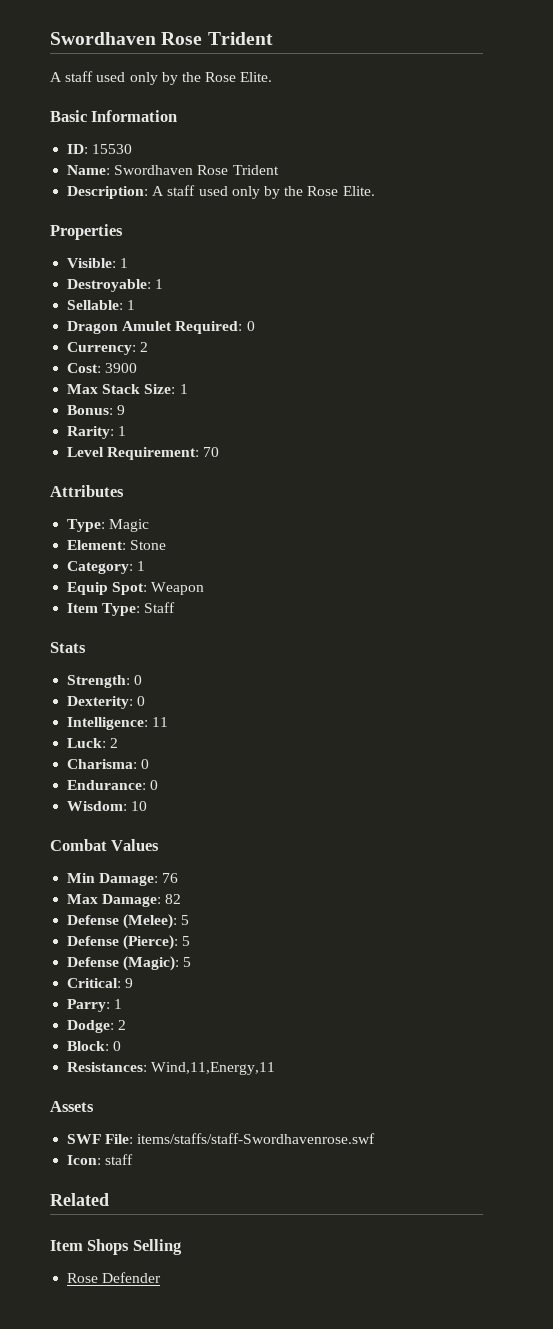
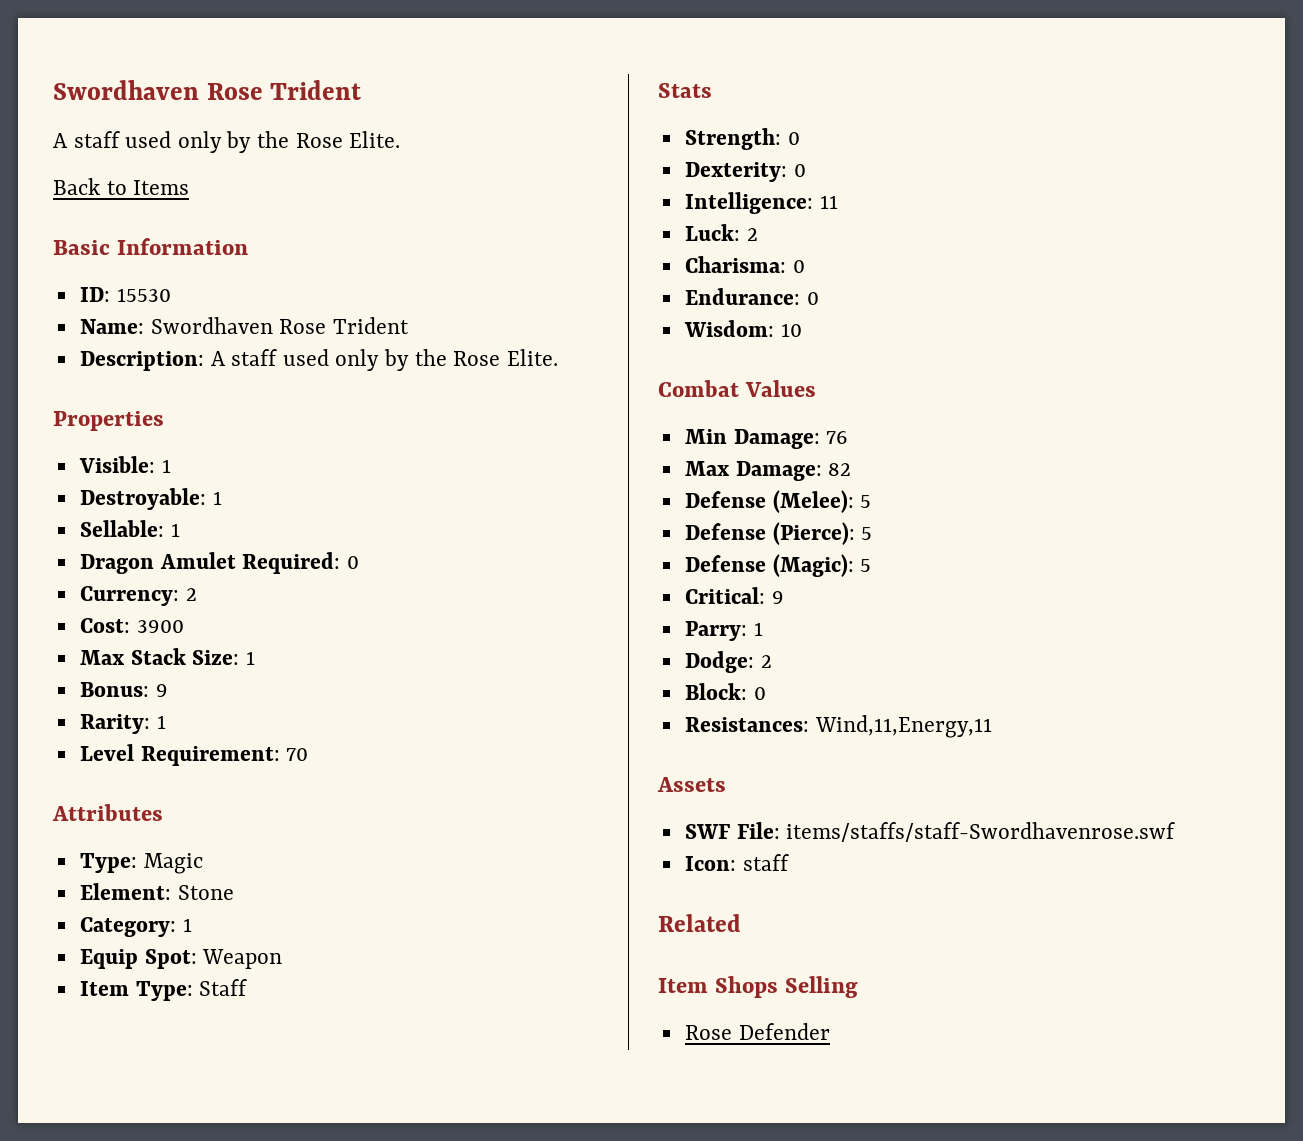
+ Back to Items

